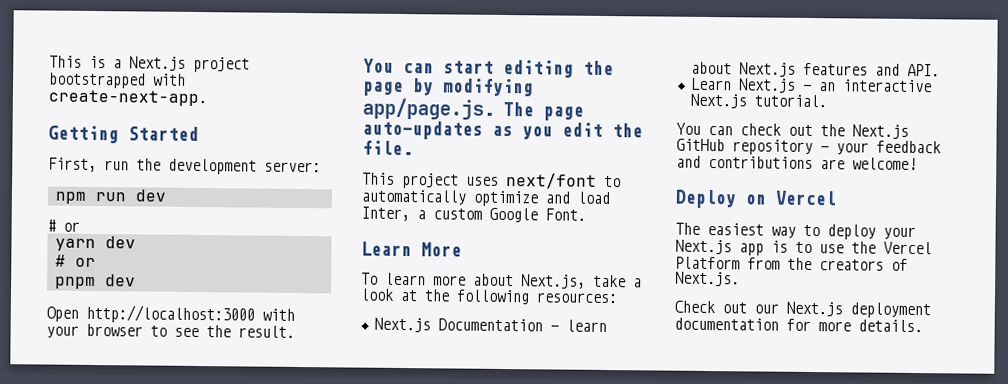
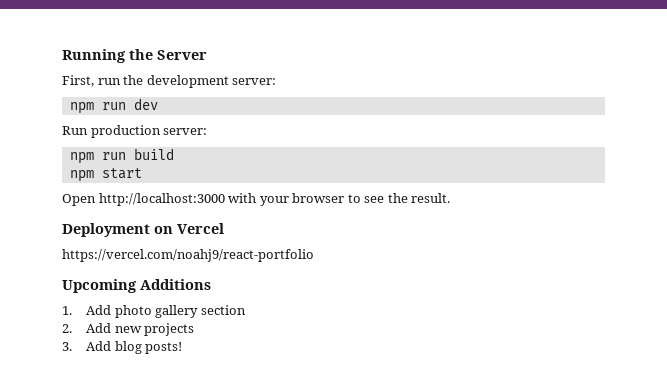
- This is a Next.js project bootstrapped with create-next-app.
- Getting Started
+ Running the Server
  npm run dev
- # or
- yarn dev
- # or
- pnpm dev
+ Run production server:
+ npm run build
+ npm start
- You can start editing the page by modifying app/page.js. The page auto-updates as you edit the file.
- This project uses next/font to automatically optimize and load Inter, a custom Google Font.
- Learn More
- To learn more about Next.js, take a look at the following resources:
- Next.js Documentation - learn about Next.js features and API.
- Learn Next.js - an interactive Next.js tutorial.
- You can check out the Next.js GitHub repository - your feedback and contributions are welcome!
- Deploy on Vercel
- The easiest way to deploy your Next.js app is to use the Vercel Platform from the creators of Next.js.
- Check out our Next.js deployment documentation for more details.
+ Deployment on Vercel
+ https://vercel.com/noahj9/react-portfolio
+ Upcoming Additions
+ 1. Add photo gallery section
+ 2. Add new projects
+ 3. Add blog posts!

